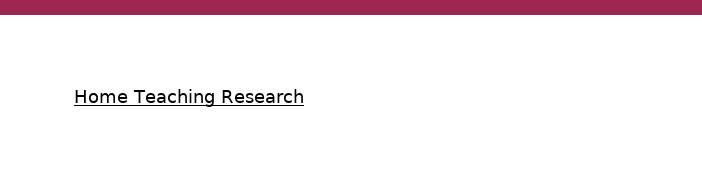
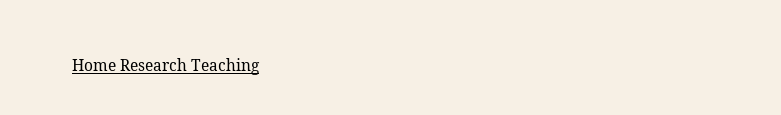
- Home Teaching Research
+ Home Research Teaching

